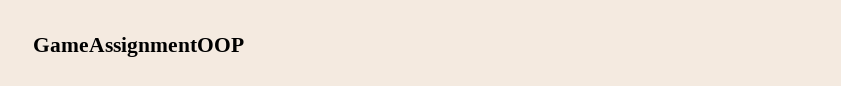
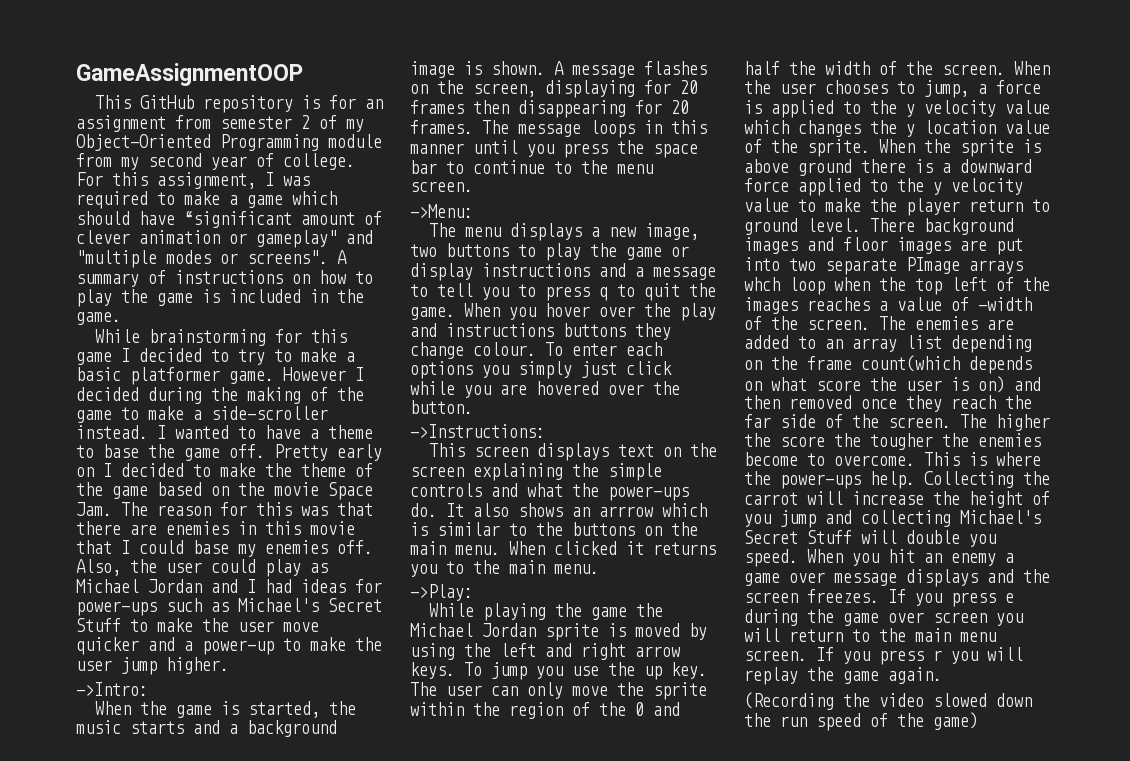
+ This GitHub repository is for an assignment from semester 2 of my Object-Oriented Programming module from my second year of college. For this assignment, I was required to make a game which should have “significant amount of clever animation or gameplay" and "multiple modes or screens". A summary of instructions on how to play the game is included in the game.
+ While brainstorming for this game I decided to try to make a basic platformer game. However I decided during the making of the game to make a side-scroller instead. I wanted to have a theme to base the game off. Pretty early on I decided to make the theme of the game based on the movie Space Jam. The reason for this was that there are enemies in this movie that I could base my enemies off. Also, the user could play as Michael Jordan and I had ideas for power-ups such as Michael's Secret Stuff to make the user move quicker and a power-up to make the user jump higher.
+ ->Intro:
+ When the game is started, the music starts and a background image is shown. A message flashes on the screen, displaying for 20 frames then disappearing for 20 frames. The message loops in this manner until you press the space bar to continue to the menu screen.
+ ->Menu:
+ The menu displays a new image, two buttons to play the game or display instructions and a message to tell you to press q to quit the game. When you hover over the play and instructions buttons they change colour. To enter each options you simply just click while you are hovered over the button.
+ ->Instructions:
+ This screen displays text on the screen explaining the simple controls and what the power-ups do. It also shows an arrrow which is similar to the buttons on the main menu. When clicked it returns you to the main menu.
+ ->Play:
+ While playing the game the Michael Jordan sprite is moved by using the left and right arrow keys. To jump you use the up key. The user can only move the sprite within the region of the 0 and half the width of the screen. When the user chooses to jump, a force is applied to the y velocity value which changes the y location value of the sprite. When the sprite is above ground there is a downward force applied to the y velocity value to make the player return to ground level. There background images and floor images are put into two separate PImage arrays whch loop when the top left of the images reaches a value of -width of the screen. The enemies are added to an array list depending on the frame count(which depends on what score the user is on) and then removed once they reach the far side of the screen. The higher the score the tougher the enemies become to overcome. This is where the power-ups help. Collecting the carrot will increase the height of you jump and collecting Michael's Secret Stuff will double you speed. When you hit an enemy a game over message displays and the screen freezes. If you press e during the game over screen you will return to the main menu screen. If you press r you will replay the game again.
+ (Recording the video slowed down the run speed of the game)

